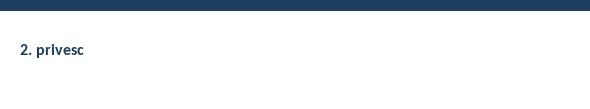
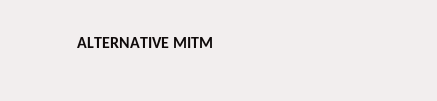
- 2. privesc
+ ALTERNATIVE MITM

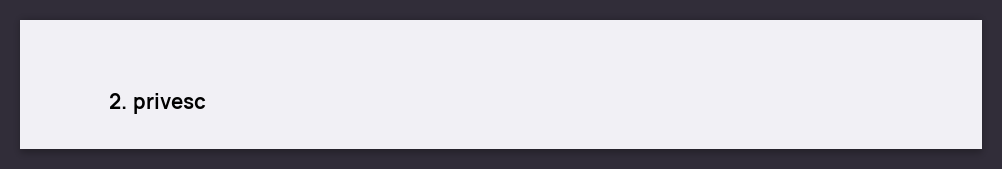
- ALTERNATIVE MITM
+ 2. privesc

